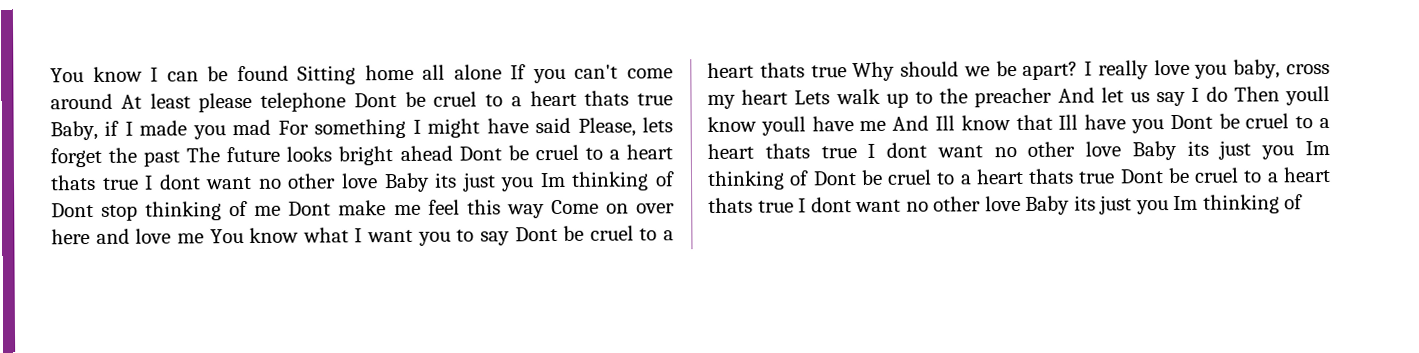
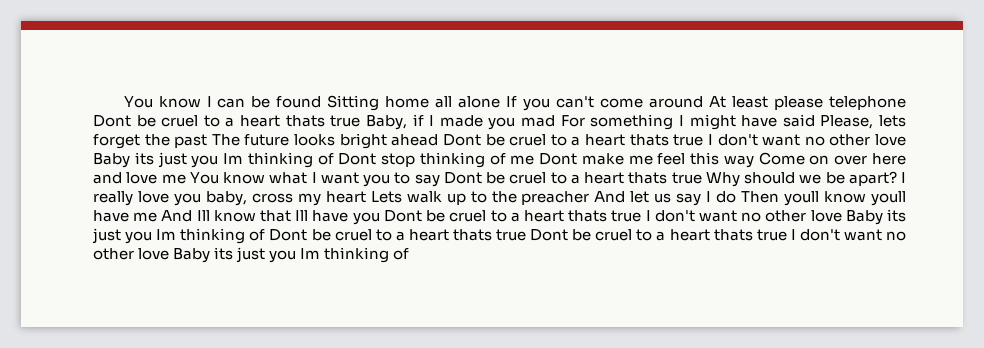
- You know I can be found Sitting home all alone If you can't come around At least please telephone Dont be cruel to a heart thats true Baby, if I made you mad For something I might have said Please, lets forget the past The future looks bright ahead Dont be cruel to a heart thats true I dont want no other love Baby its just you Im thinking of Dont stop thinking of me Dont make me feel this way Come on over here and love me You know what I want you to say Dont be cruel to a heart thats true Why should we be apart?
+ You know I can be found Sitting home all alone If you can't come around At least please telephone Dont be cruel to a heart thats true Baby, if I made you mad For something I might have said Please, lets forget the past The future looks bright ahead Dont be cruel to a heart thats true I don't want no other love Baby its just you Im thinking of Dont stop thinking of me Dont make me feel this way Come on over here and love me You know what I want you to say Dont be cruel to a heart thats true Why should we be apart?
- I really love you baby, cross my heart Lets walk up to the preacher And let us say I do Then youll know youll have me And Ill know that Ill have you Dont be cruel to a heart thats true I dont want no other love Baby its just you Im thinking of Dont be cruel to a heart thats true Dont be cruel to a heart thats true I dont want no other love Baby its just you Im thinking of
+ I really love you baby, cross my heart Lets walk up to the preacher And let us say I do Then youll know youll have me And Ill know that Ill have you Dont be cruel to a heart thats true I don't want no other love Baby its just you Im thinking of Dont be cruel to a heart thats true Dont be cruel to a heart thats true I don't want no other love Baby its just you Im thinking of

